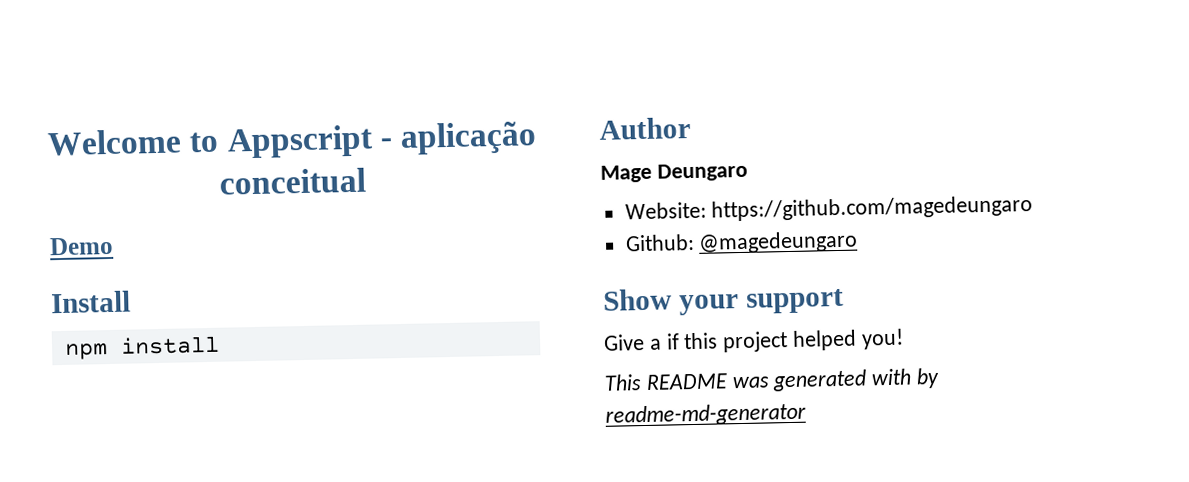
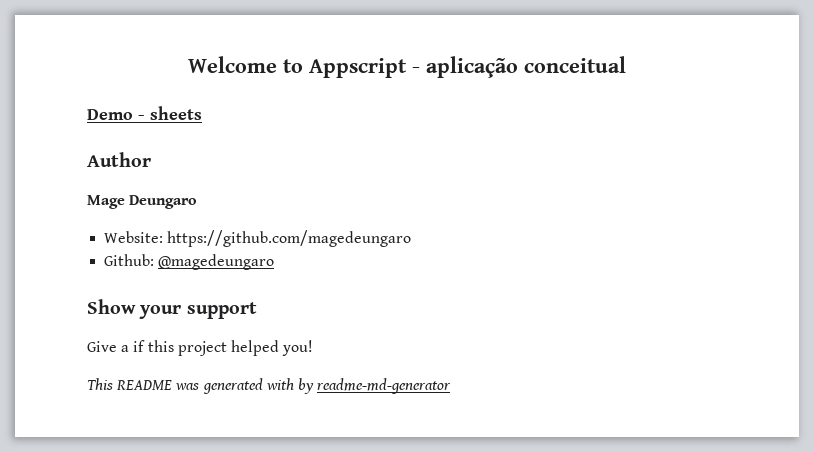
- Demo
- Install
- npm install
+ Demo - sheets

